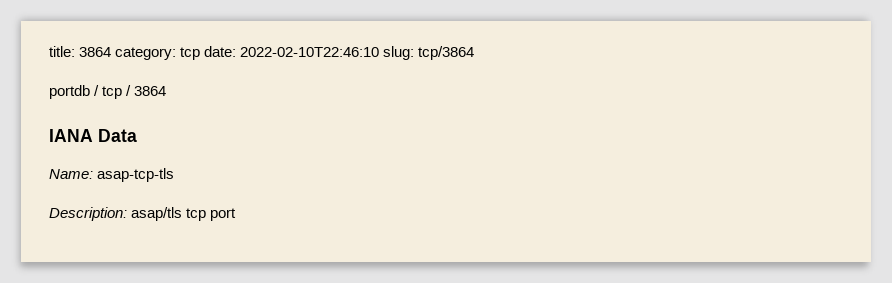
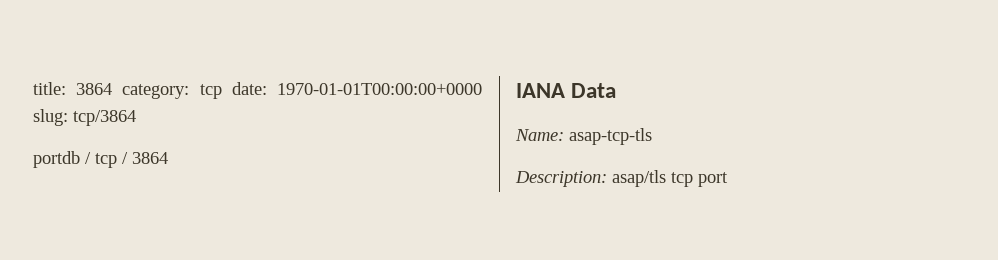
- title: 3864 category: tcp date: 2022-02-10T22:46:10 slug: tcp/3864
+ title: 3864 category: tcp date: 1970-01-01T00:00:00+0000 slug: tcp/3864

